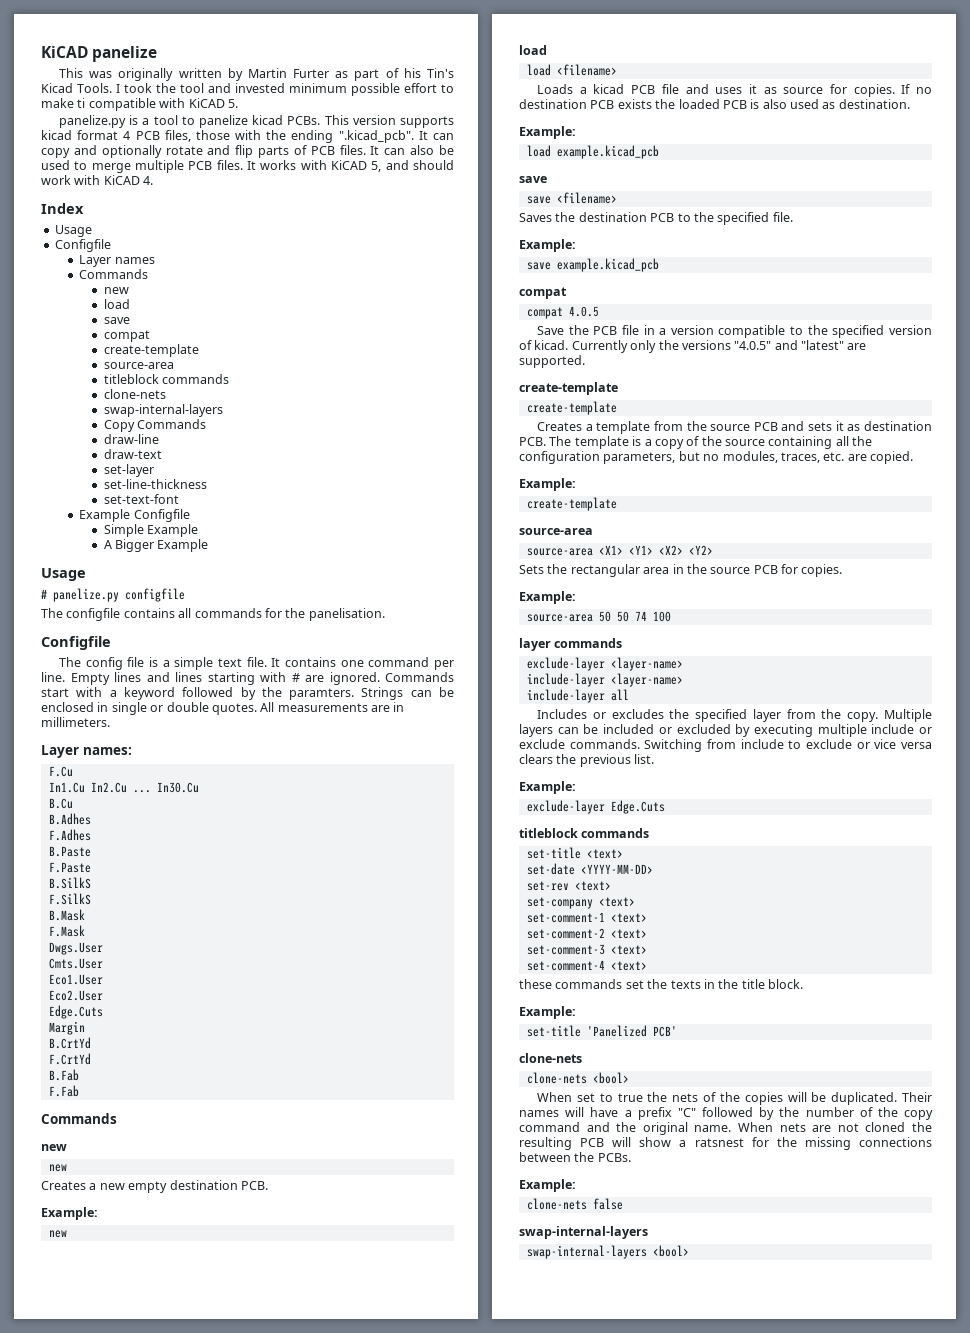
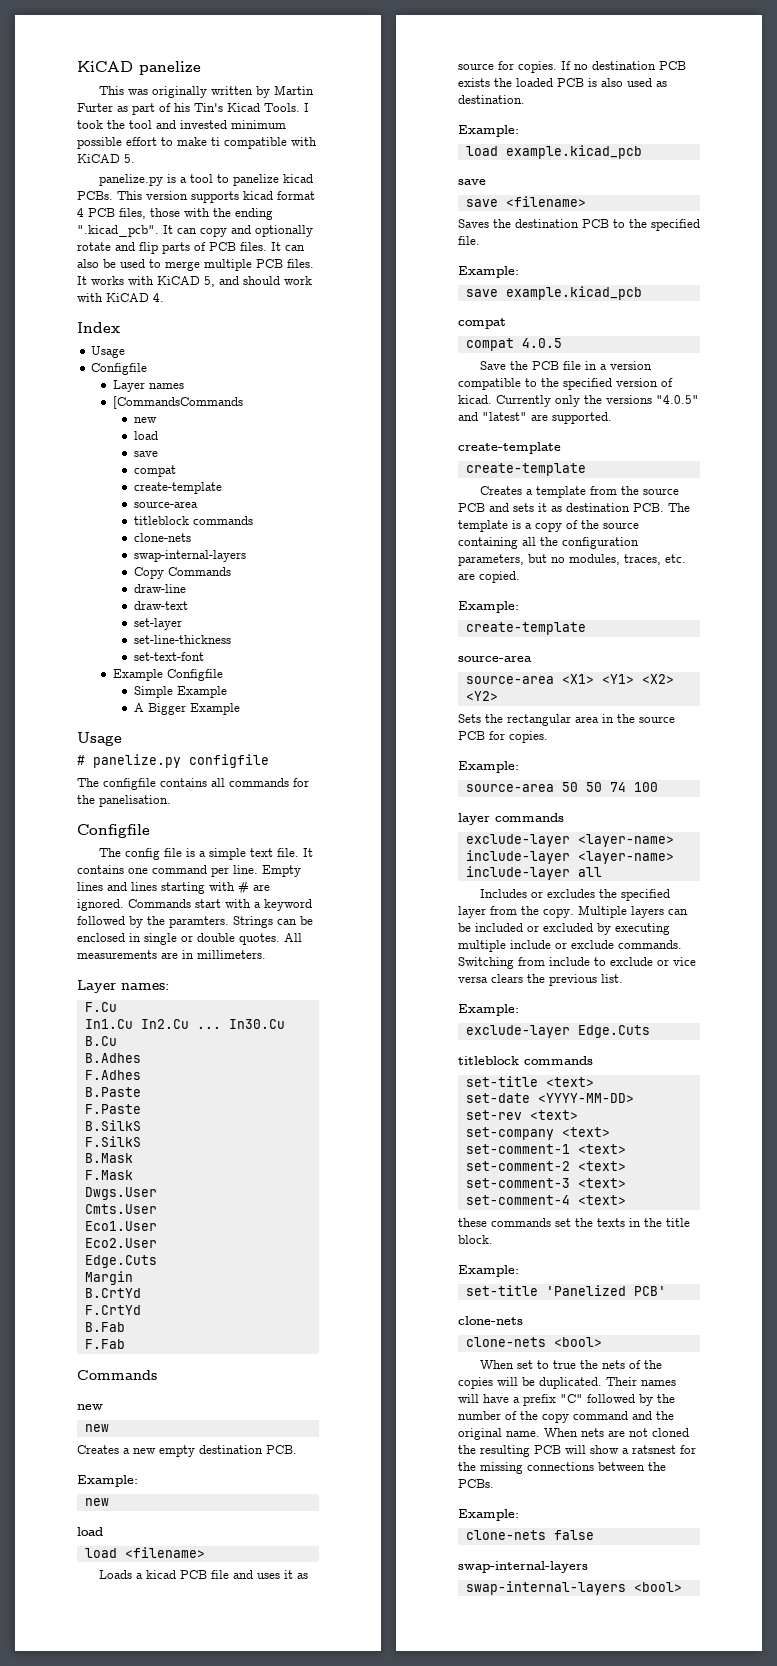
  Layer names
- Commands
+ [CommandsCommands

